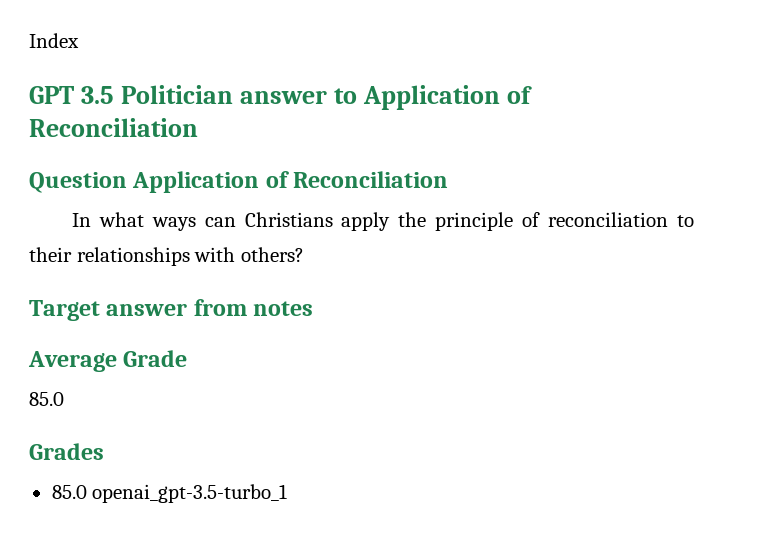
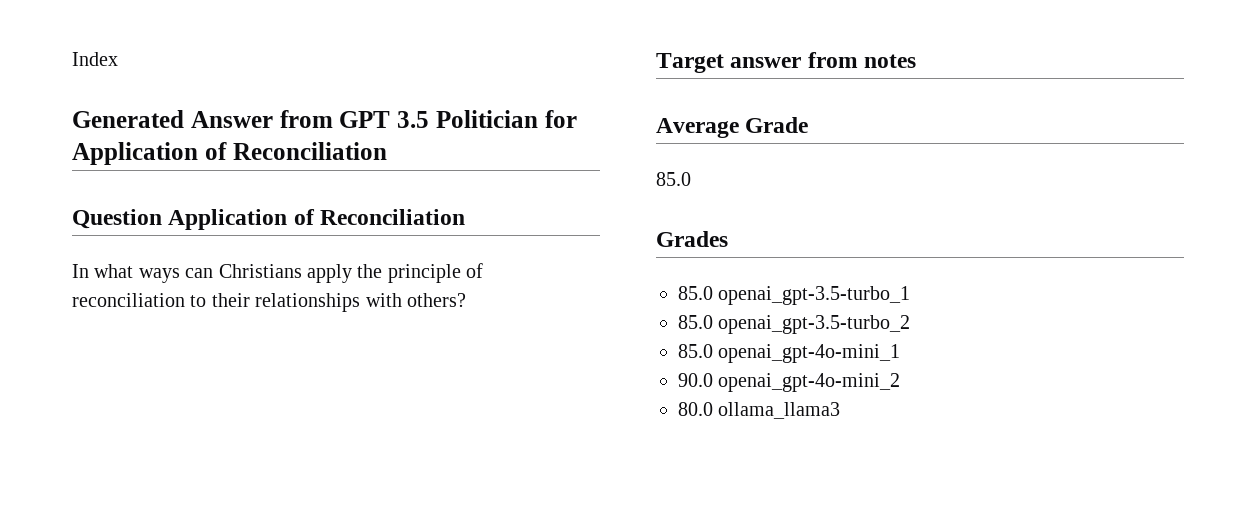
- GPT 3.5 Politician answer to Application of Reconciliation
+ Generated Answer from GPT 3.5 Politician for Application of Reconciliation
+ 85.0 openai_gpt-3.5-turbo_2
+ 85.0 openai_gpt-4o-mini_1
+ 90.0 openai_gpt-4o-mini_2
+ 80.0 ollama_llama3

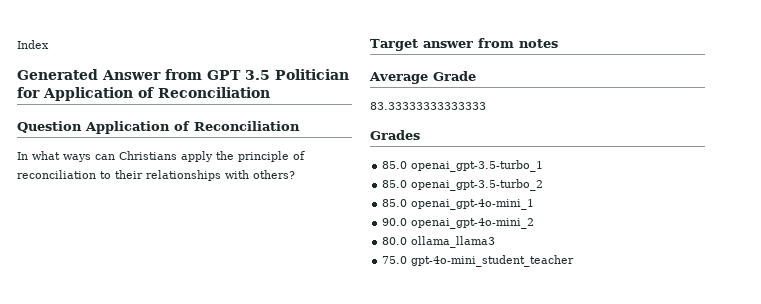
  Average Grade
- 85.0
+ 83.33333333333333
+ 75.0 gpt-4o-mini_student_teacher

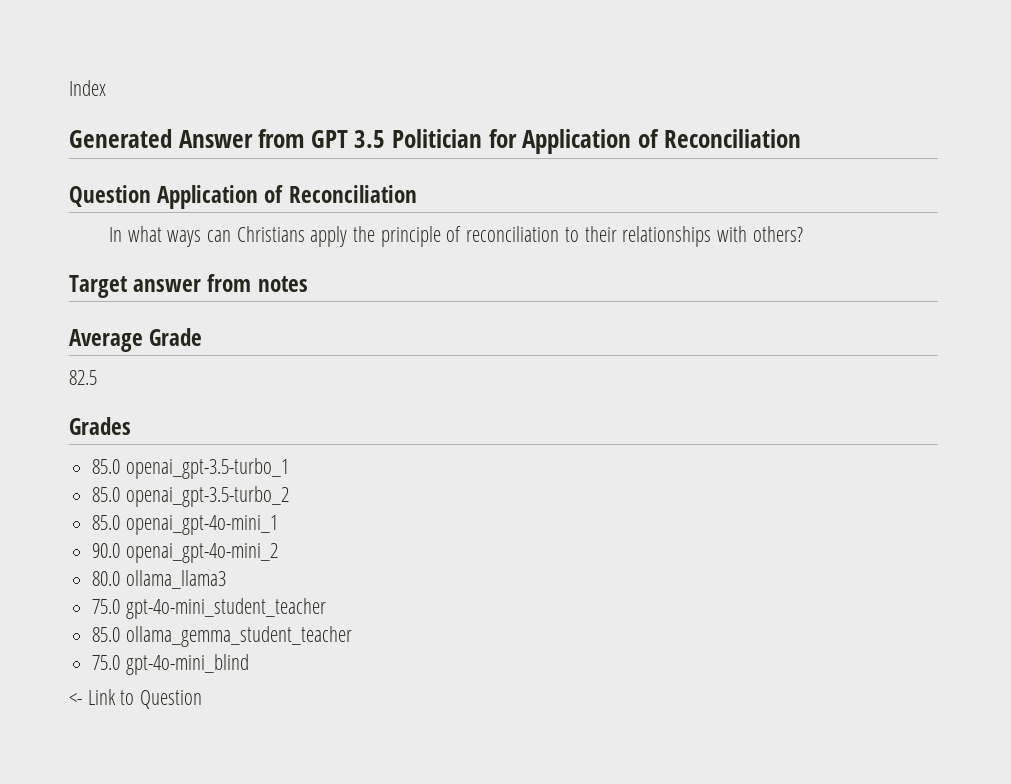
- 83.33333333333333
+ 82.5
+ 85.0 ollama_gemma_student_teacher
+ 75.0 gpt-4o-mini_blind
+ <- Link to Question

